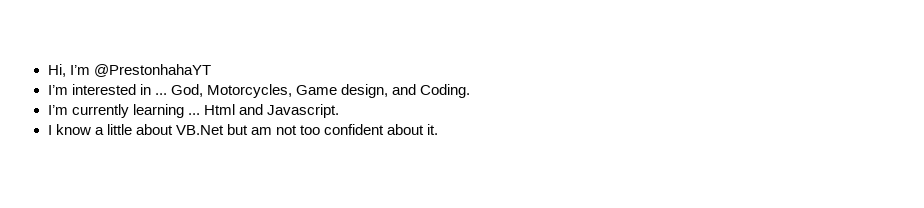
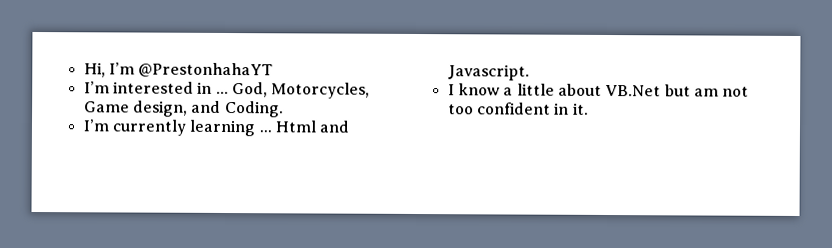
- I know a little about VB.Net but am not too confident about it.
+ I know a little about VB.Net but am not too confident in it.

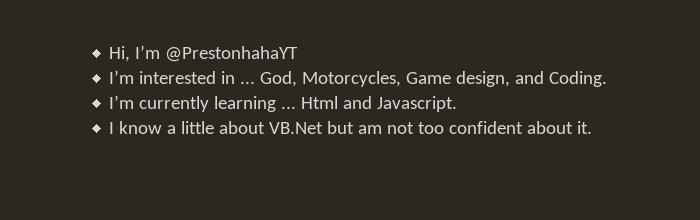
- I know a little about VB.Net but am not too confident in it.
+ I know a little about VB.Net but am not too confident about it.

